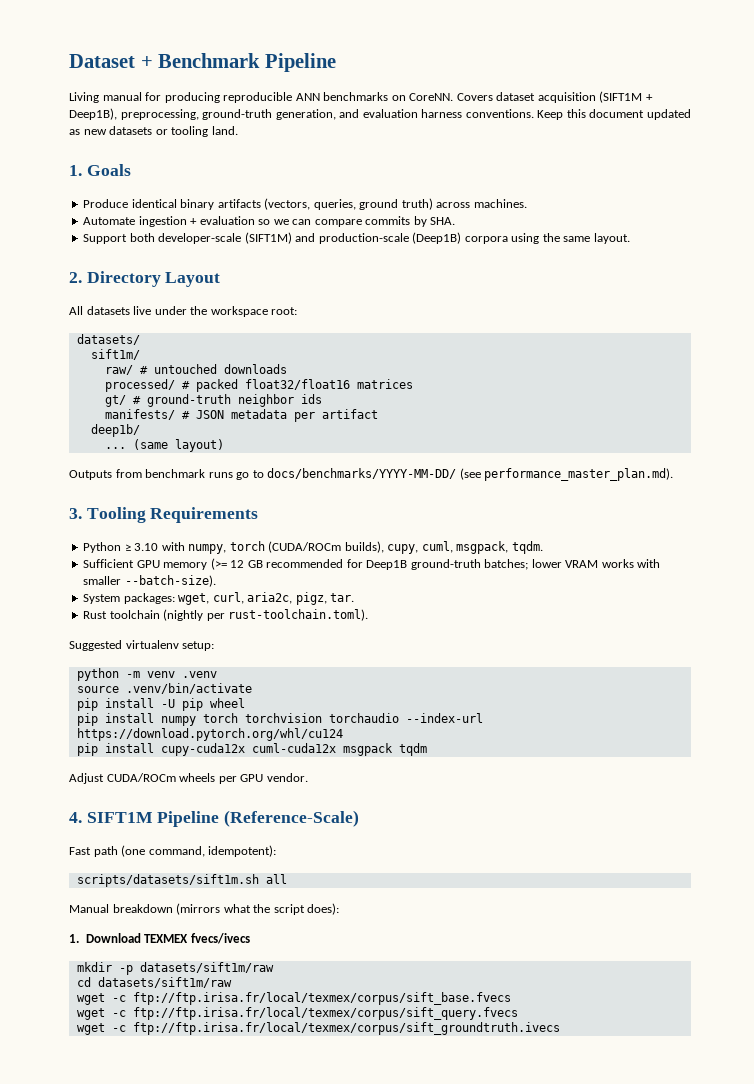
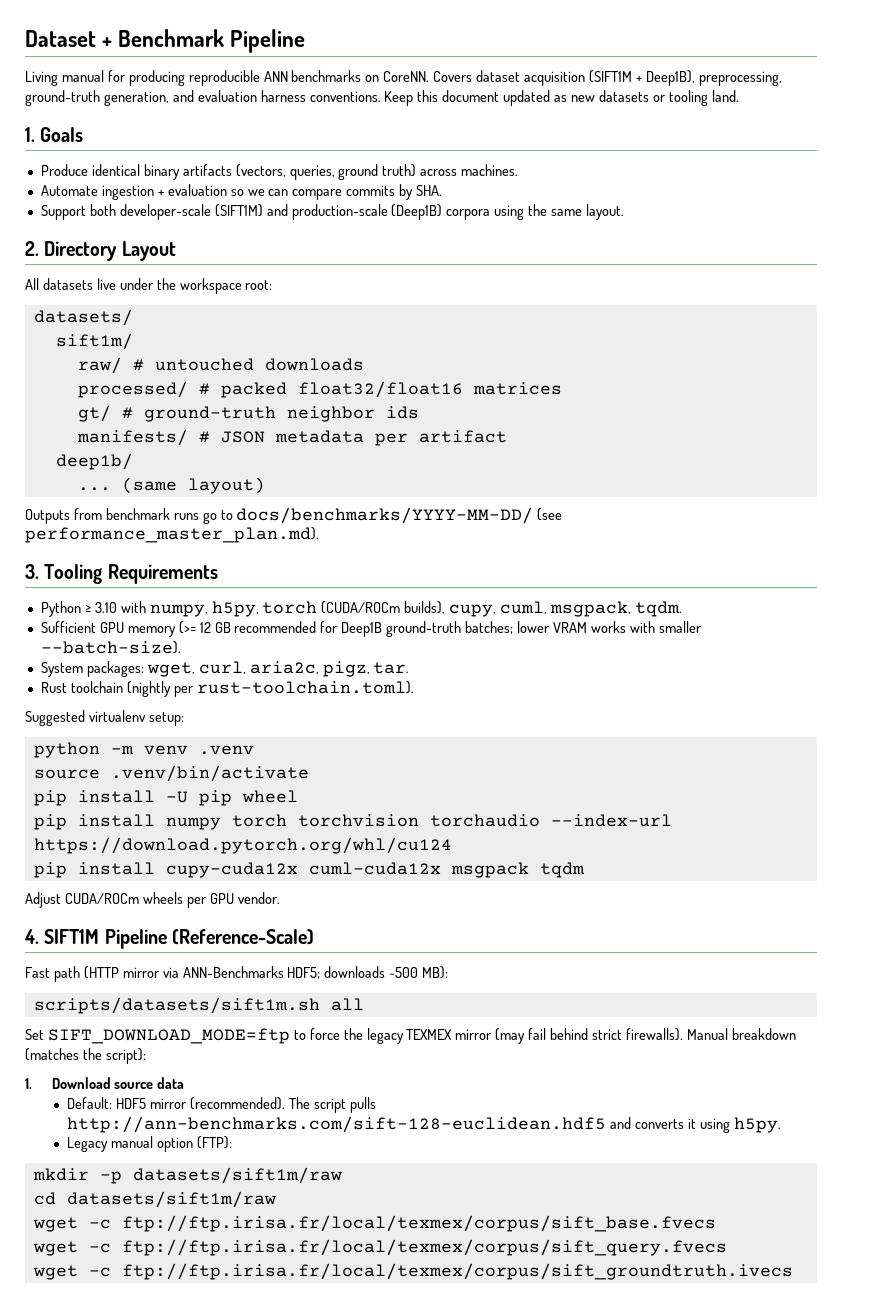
- Python ≥ 3.10 with numpy, torch (CUDA/ROCm builds), cupy, cuml, msgpack, tqdm.
+ Python ≥ 3.10 with numpy, h5py, torch (CUDA/ROCm builds), cupy, cuml, msgpack, tqdm.
- Fast path (one command, idempotent):
+ Fast path (HTTP mirror via ANN-Benchmarks HDF5; downloads ~500 MB):
  scripts/datasets/sift1m.sh all
- Manual breakdown (mirrors what the script does):
- 1. Download TEXMEX fvecs/ivecs
+ Set SIFT_DOWNLOAD_MODE=ftp to force the legacy TEXMEX mirror (may fail behind strict firewalls). Manual breakdown (matches the script):
+ 1. Download source data
+ Default: HDF5 mirror (recommended). The script pulls http://ann-benchmarks.com/sift-128-euclidean.hdf5 and converts it using h5py.
+ Legacy manual option (FTP):

